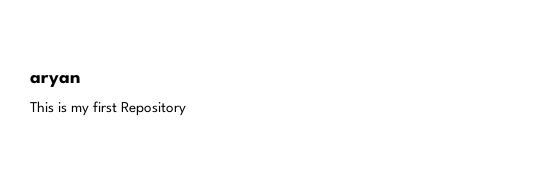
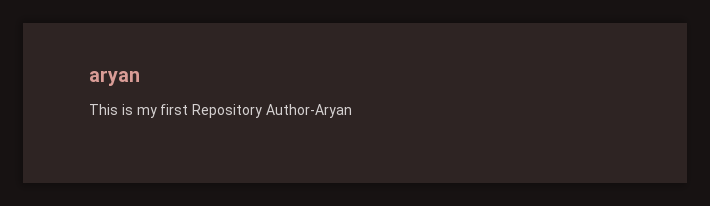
- This is my first Repository
+ This is my first Repository Author-Aryan

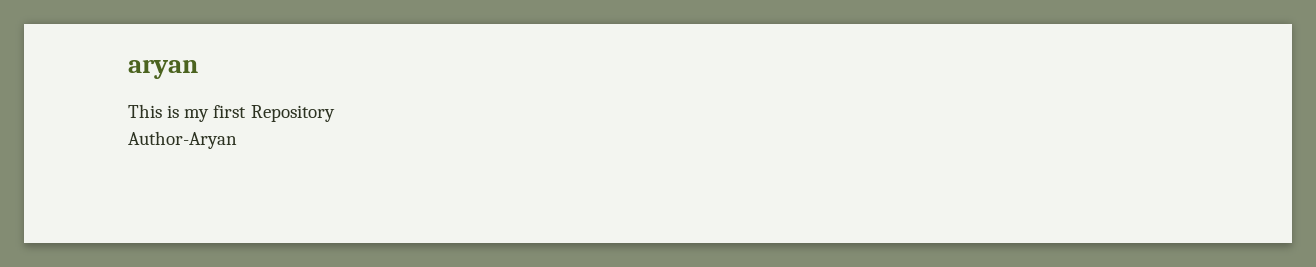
- This is my first Repository Author-Aryan
+ This is my first Repository
+ Author-Aryan

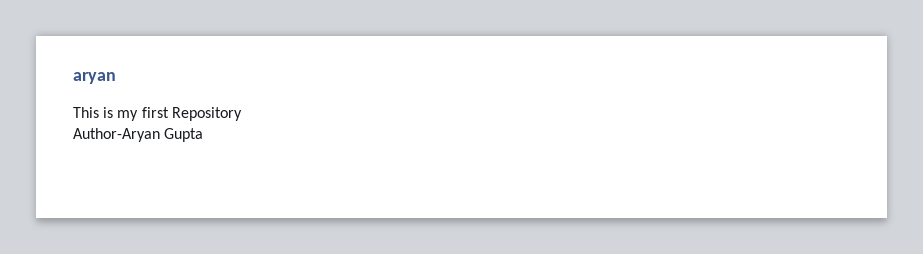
- Author-Aryan
+ Author-Aryan Gupta

